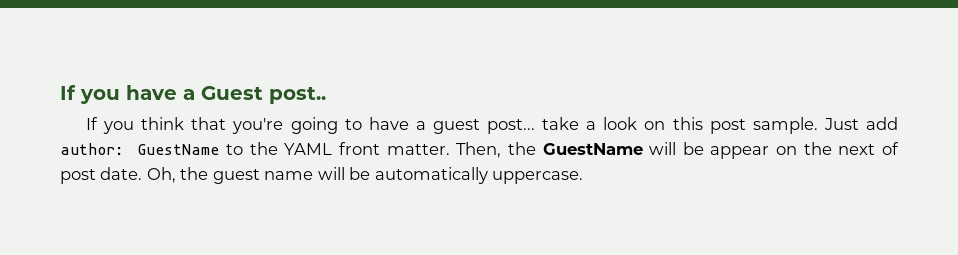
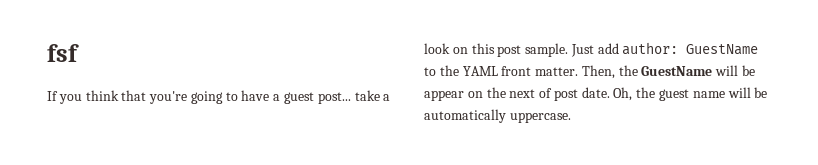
- If you have a Guest post..
+ fsf

